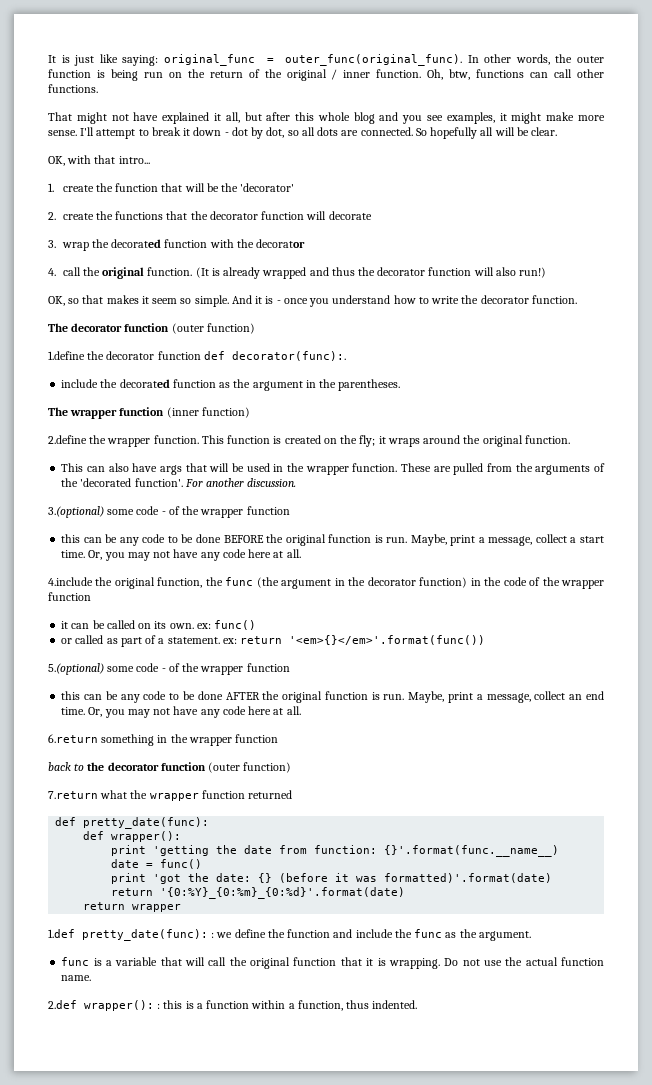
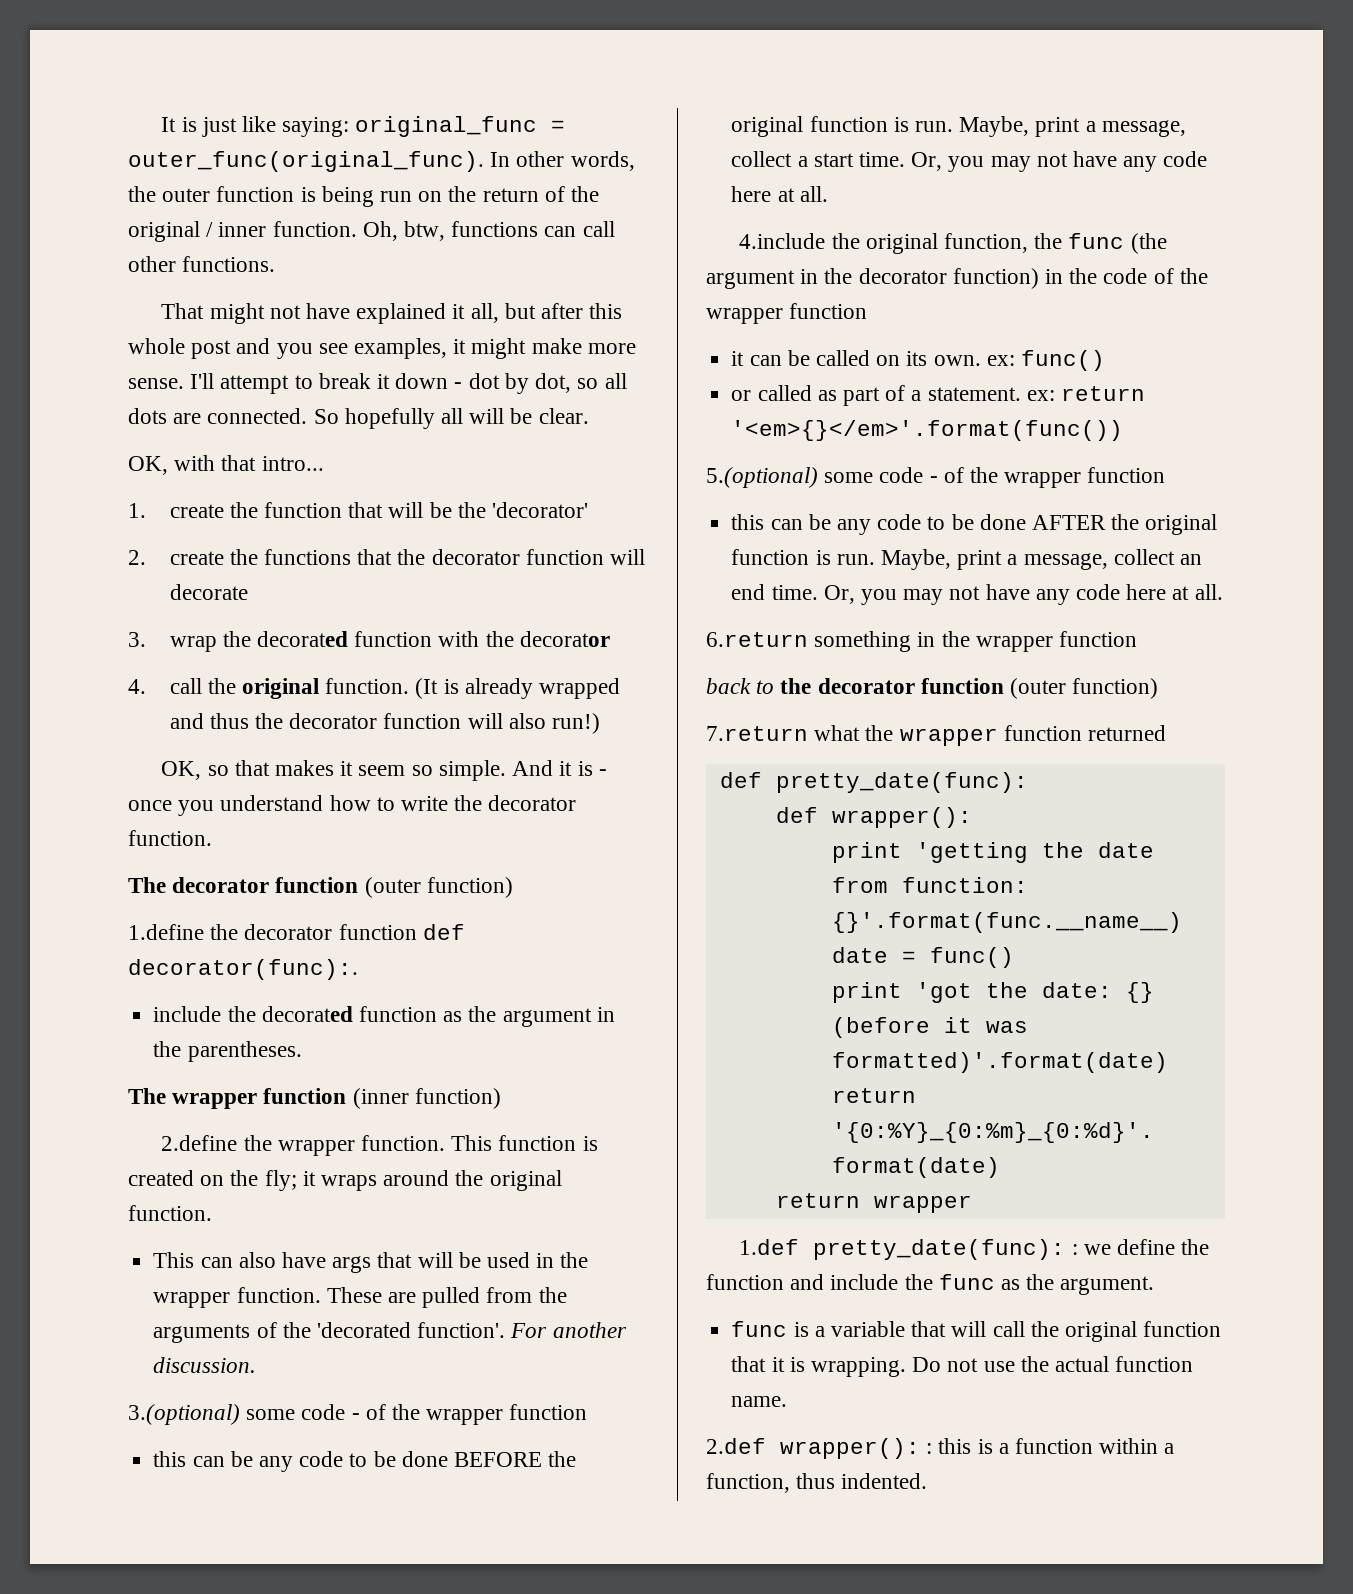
- That might not have explained it all, but after this whole blog and you see examples, it might make more sense.
+ That might not have explained it all, but after this whole post and you see examples, it might make more sense.

